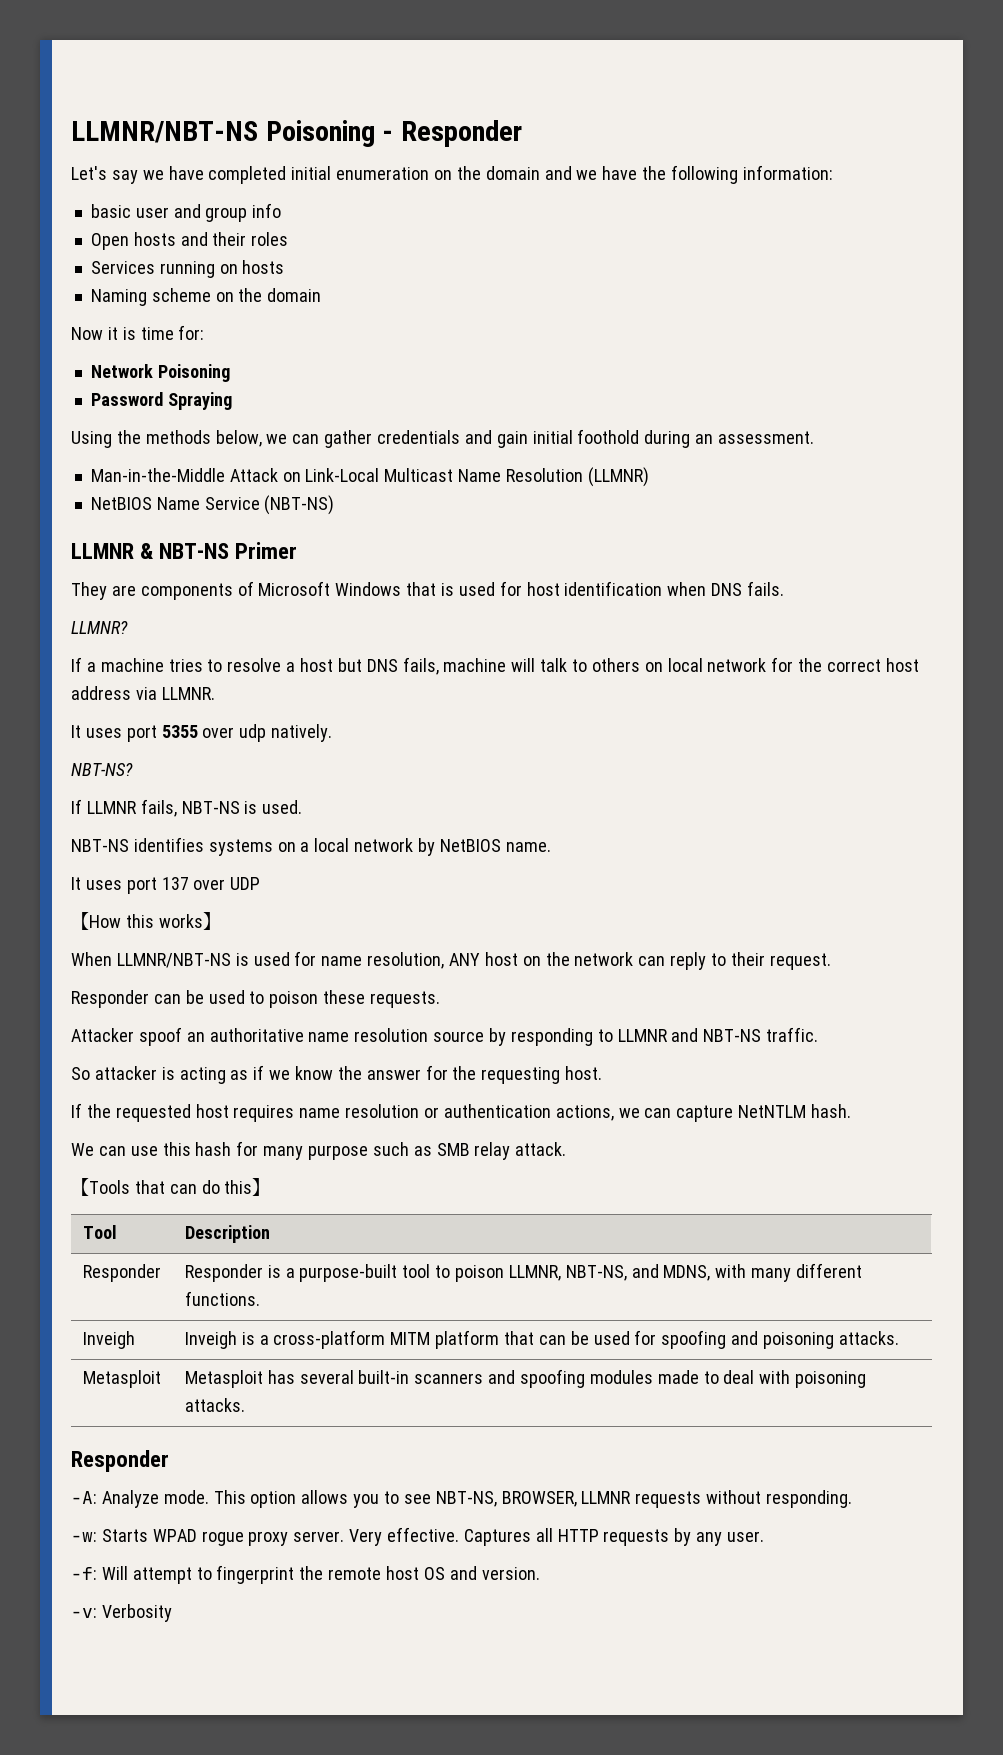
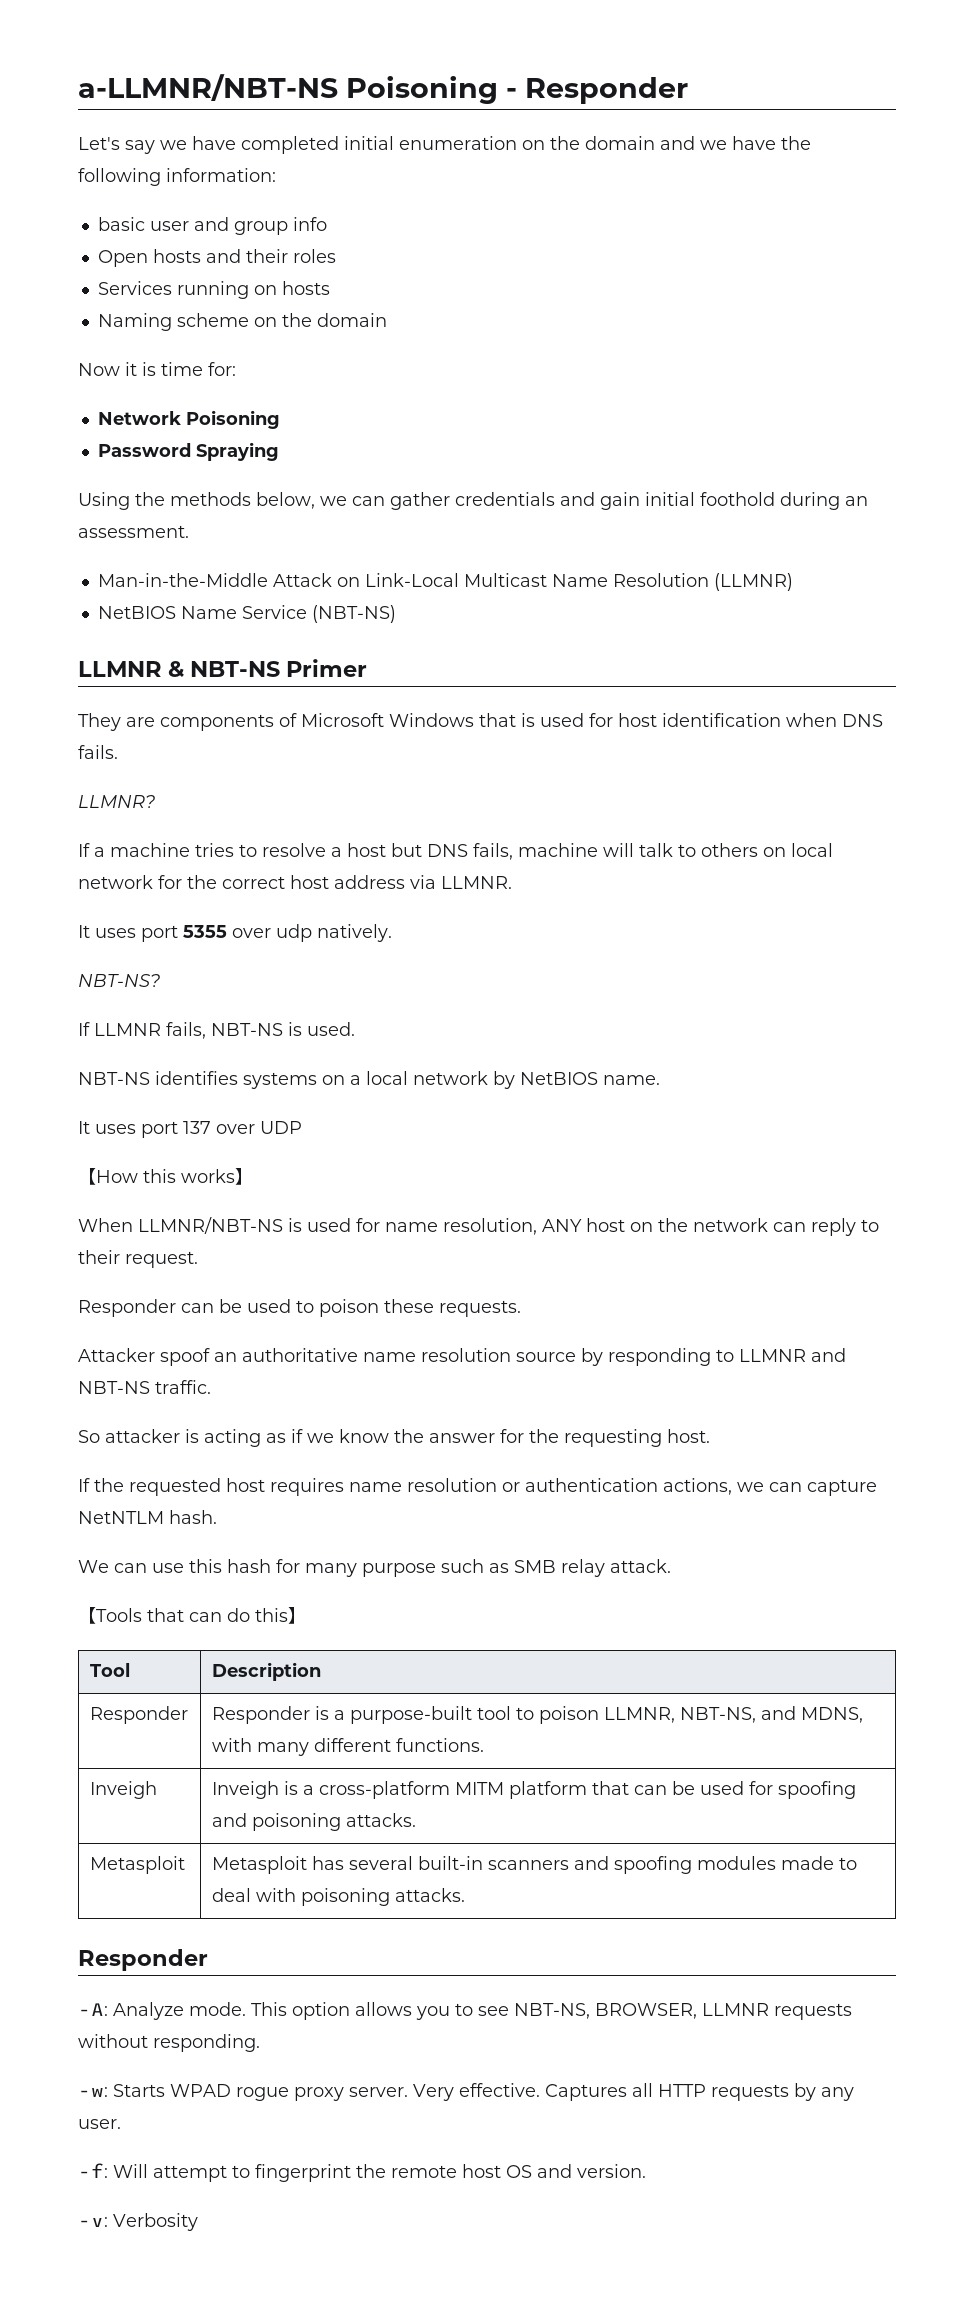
- LLMNR/NBT-NS Poisoning - Responder
+ a-LLMNR/NBT-NS Poisoning - Responder

